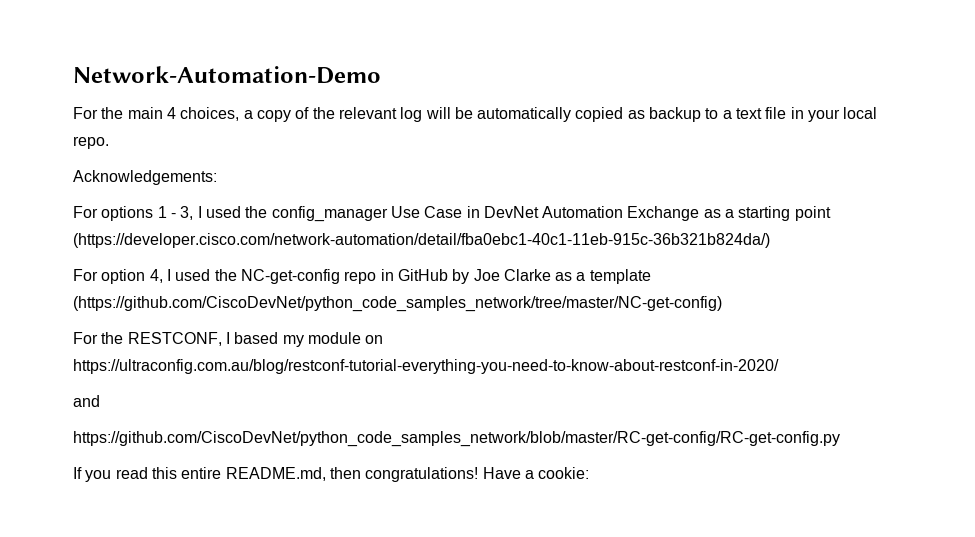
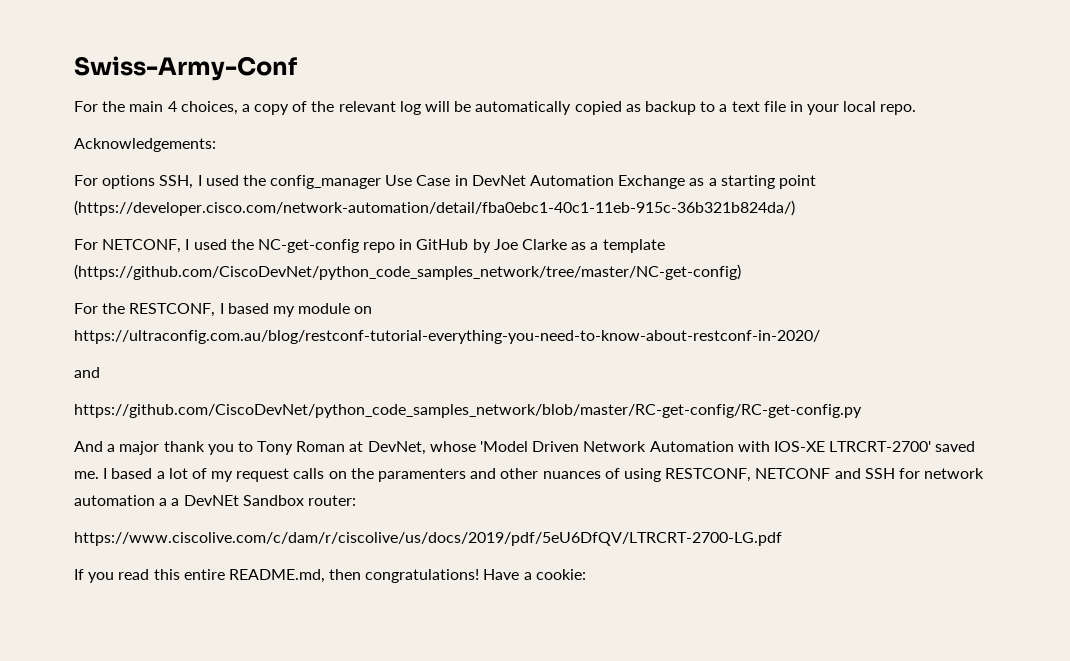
- Network-Automation-Demo
+ Swiss-Army-Conf
- For options 1 - 3, I used the config_manager Use Case in DevNet Automation Exchange as a starting point (https://developer.cisco.com/network-automation/detail/fba0ebc1-40c1-11eb-915c-36b321b824da/)
+ For options SSH, I used the config_manager Use Case in DevNet Automation Exchange as a starting point (https://developer.cisco.com/network-automation/detail/fba0ebc1-40c1-11eb-915c-36b321b824da/)
- For option 4, I used the NC-get-config repo in GitHub by Joe Clarke as a template (https://github.com/CiscoDevNet/python_code_samples_network/tree/master/NC-get-config)
+ For NETCONF, I used the NC-get-config repo in GitHub by Joe Clarke as a template (https://github.com/CiscoDevNet/python_code_samples_network/tree/master/NC-get-config)
+ And a major thank you to Tony Roman at DevNet, whose 'Model Driven Network Automation with IOS-XE LTRCRT-2700' saved me. I based a lot of my request calls on the paramenters and other nuances of using RESTCONF, NETCONF and SSH for network automation a a DevNEt Sandbox router:
+ https://www.ciscolive.com/c/dam/r/ciscolive/us/docs/2019/pdf/5eU6DfQV/LTRCRT-2700-LG.pdf

